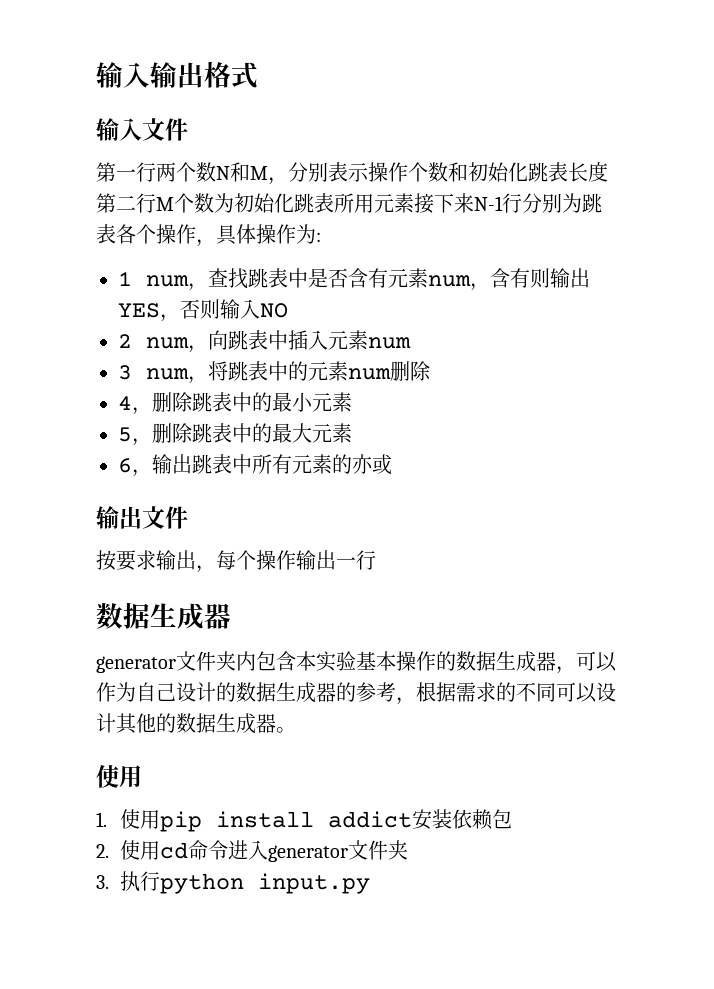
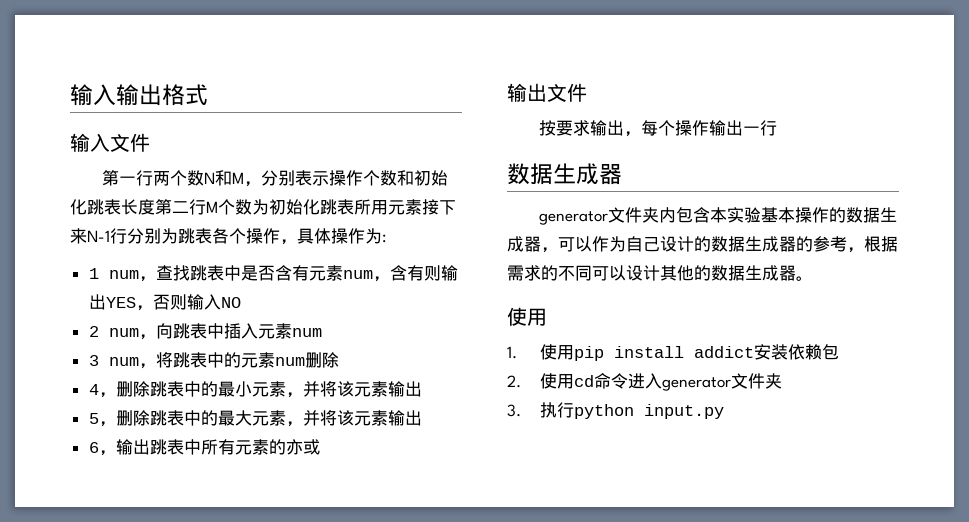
- 4，删除跳表中的最小元素
+ 4，删除跳表中的最小元素，并将该元素输出
- 5，删除跳表中的最大元素
+ 5，删除跳表中的最大元素，并将该元素输出

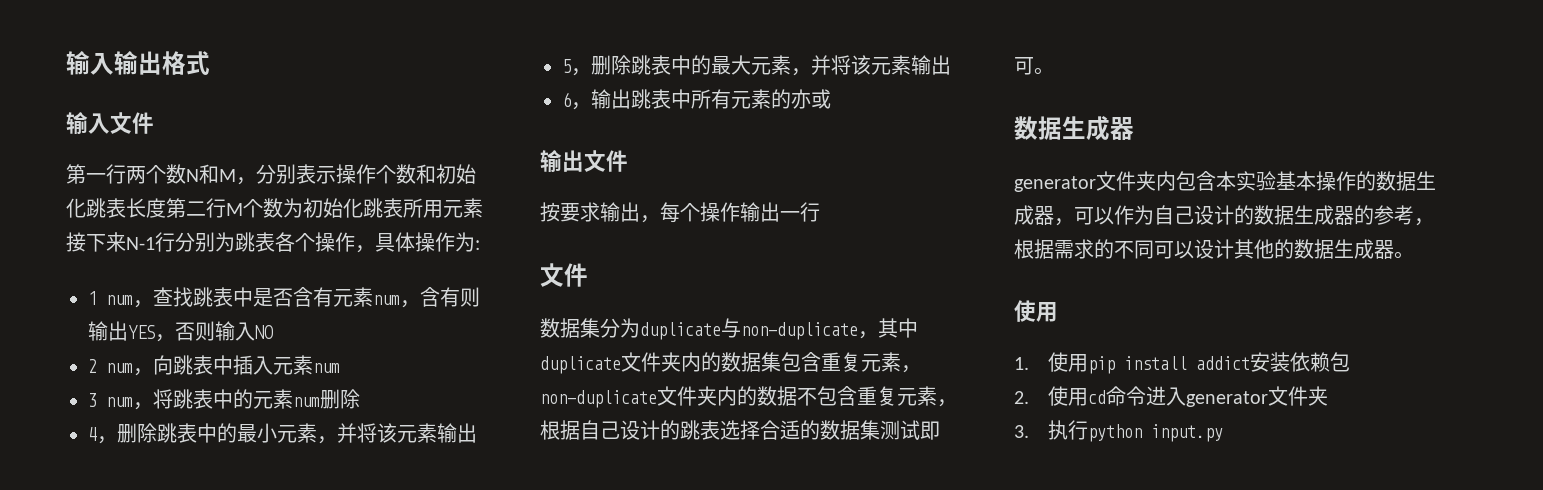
  按要求输出，每个操作输出一行
+ 文件
+ 数据集分为duplicate与non-duplicate，其中duplicate文件夹内的数据集包含重复元素，non-duplicate文件夹内的数据不包含重复元素，根据自己设计的跳表选择合适的数据集测试即可。

